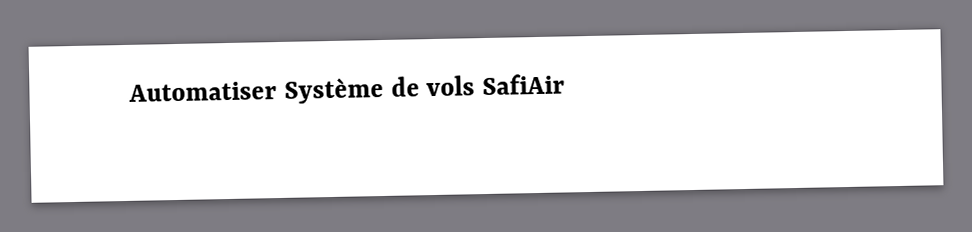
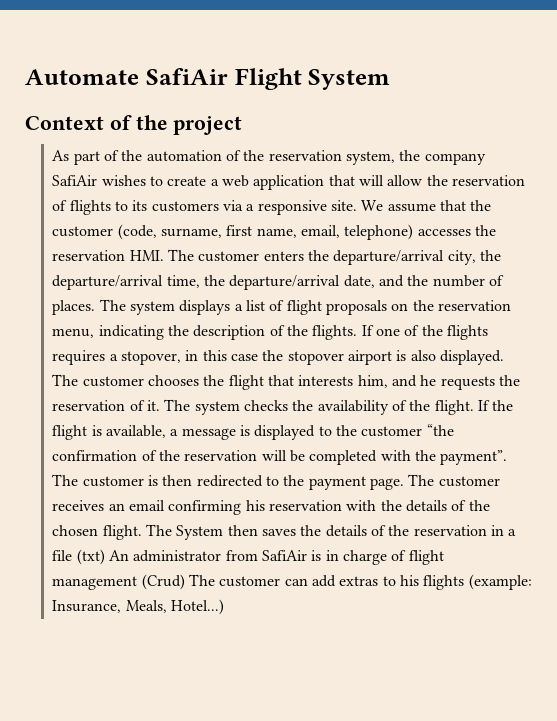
- Automatiser Système de vols SafiAir
+ Automate SafiAir Flight System
+ Context of the project
+ As part of the automation of the reservation system, the company SafiAir wishes to create a web application that will allow the reservation of flights to its customers via a responsive site. We assume that the customer (code, surname, first name, email, telephone) accesses the reservation HMI. The customer enters the departure/arrival city, the departure/arrival time, the departure/arrival date, and the number of places. The system displays a list of flight proposals on the reservation menu, indicating the description of the flights. If one of the flights requires a stopover, in this case the stopover airport is also displayed. The customer chooses the flight that interests him, and he requests the reservation of it. The system checks the availability of the flight. If the flight is available, a message is displayed to the customer “the confirmation of the reservation will be completed with the payment”. The customer is then redirected to the payment page. The customer receives an email confirming his reservation with the details of the chosen flight. The System then saves the details of the reservation in a file (txt) An administrator from SafiAir is in charge of flight management (Crud) The customer can add extras to his flights (example: Insurance, Meals, Hotel...)

